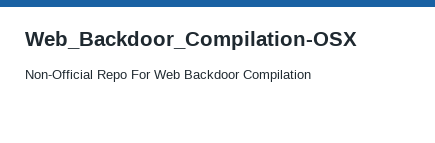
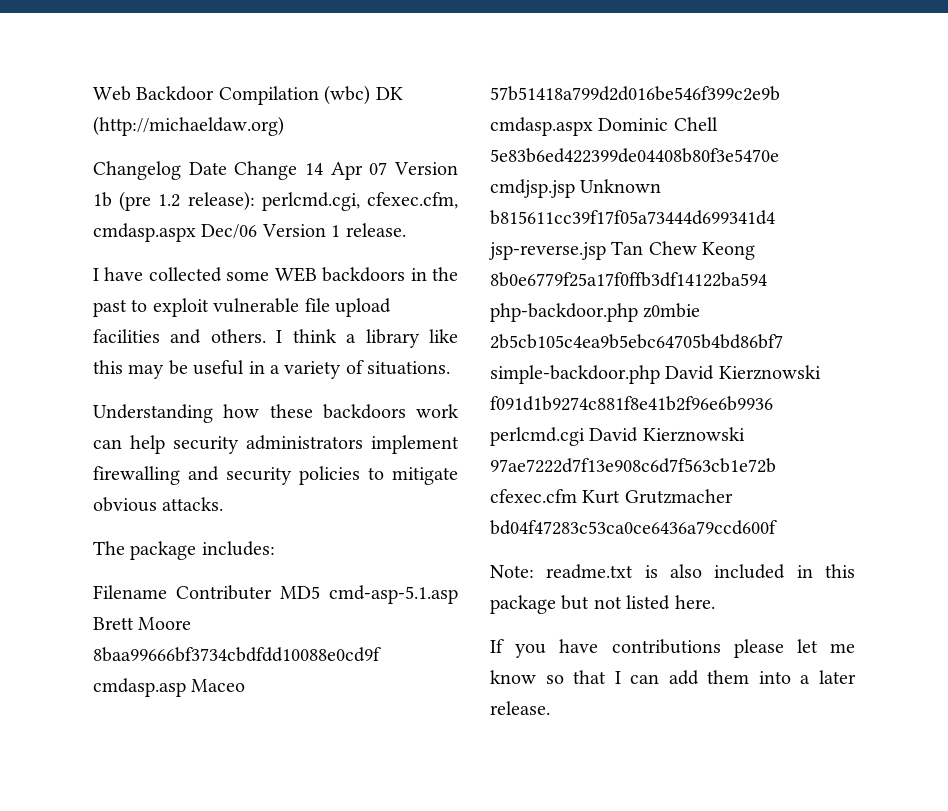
- Web_Backdoor_Compilation-OSX
- Non-Official Repo For Web Backdoor Compilation
+ Web Backdoor Compilation (wbc) DK (http://michaeldaw.org)
+ Changelog Date Change 14 Apr 07 Version 1b (pre 1.2 release): perlcmd.cgi, cfexec.cfm, cmdasp.aspx Dec/06 Version 1 release.
+ I have collected some WEB backdoors in the past to exploit vulnerable file upload facilities and others. I think a library like this may be useful in a variety of situations.
+ Understanding how these backdoors work can help security administrators implement firewalling and security policies to mitigate obvious attacks.
+ The package includes:
+ Filename Contributer MD5 cmd-asp-5.1.asp Brett Moore 8baa99666bf3734cbdfdd10088e0cd9f cmdasp.asp Maceo 57b51418a799d2d016be546f399c2e9b cmdasp.aspx Dominic Chell 5e83b6ed422399de04408b80f3e5470e cmdjsp.jsp Unknown b815611cc39f17f05a73444d699341d4 jsp-reverse.jsp Tan Chew Keong 8b0e6779f25a17f0ffb3df14122ba594 php-backdoor.php z0mbie 2b5cb105c4ea9b5ebc64705b4bd86bf7 simple-backdoor.php David Kierznowski f091d1b9274c881f8e41b2f96e6b9936 perlcmd.cgi David Kierznowski 97ae7222d7f13e908c6d7f563cb1e72b cfexec.cfm Kurt Grutzmacher bd04f47283c53ca0ce6436a79ccd600f
+ Note: readme.txt is also included in this package but not listed here.
+ If you have contributions please let me know so that I can add them into a later release.

